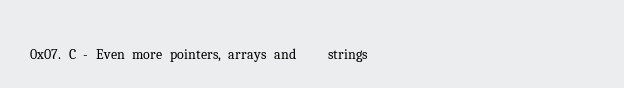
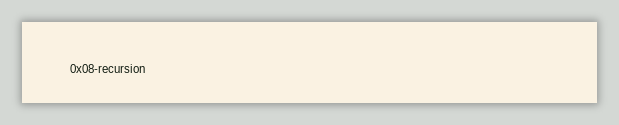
- 0x07. C - Even more pointers, arrays and strings
+ 0x08-recursion

